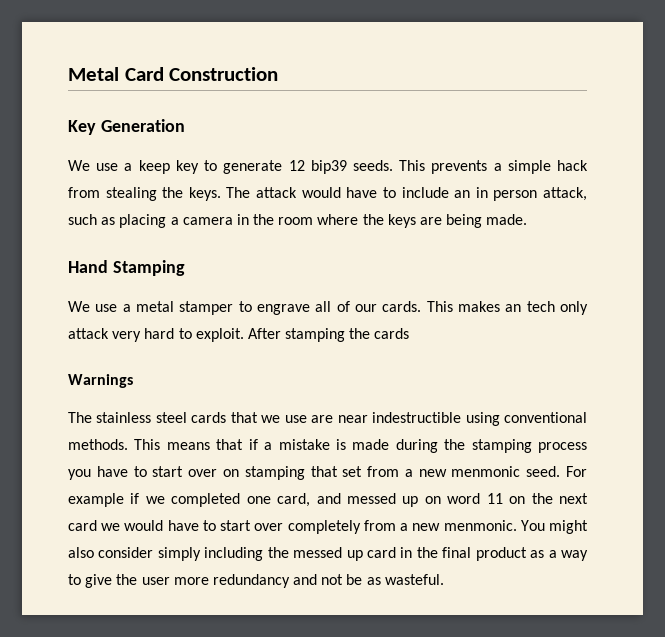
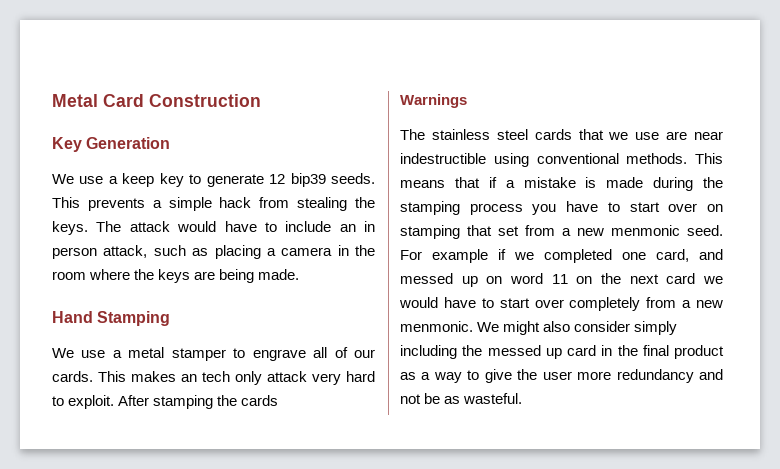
- You might also consider simply including the messed up card in the final product as a way to give the user more redundancy and not be as wasteful.
+ We might also consider simply including the messed up card in the final product as a way to give the user more redundancy and not be as wasteful.

